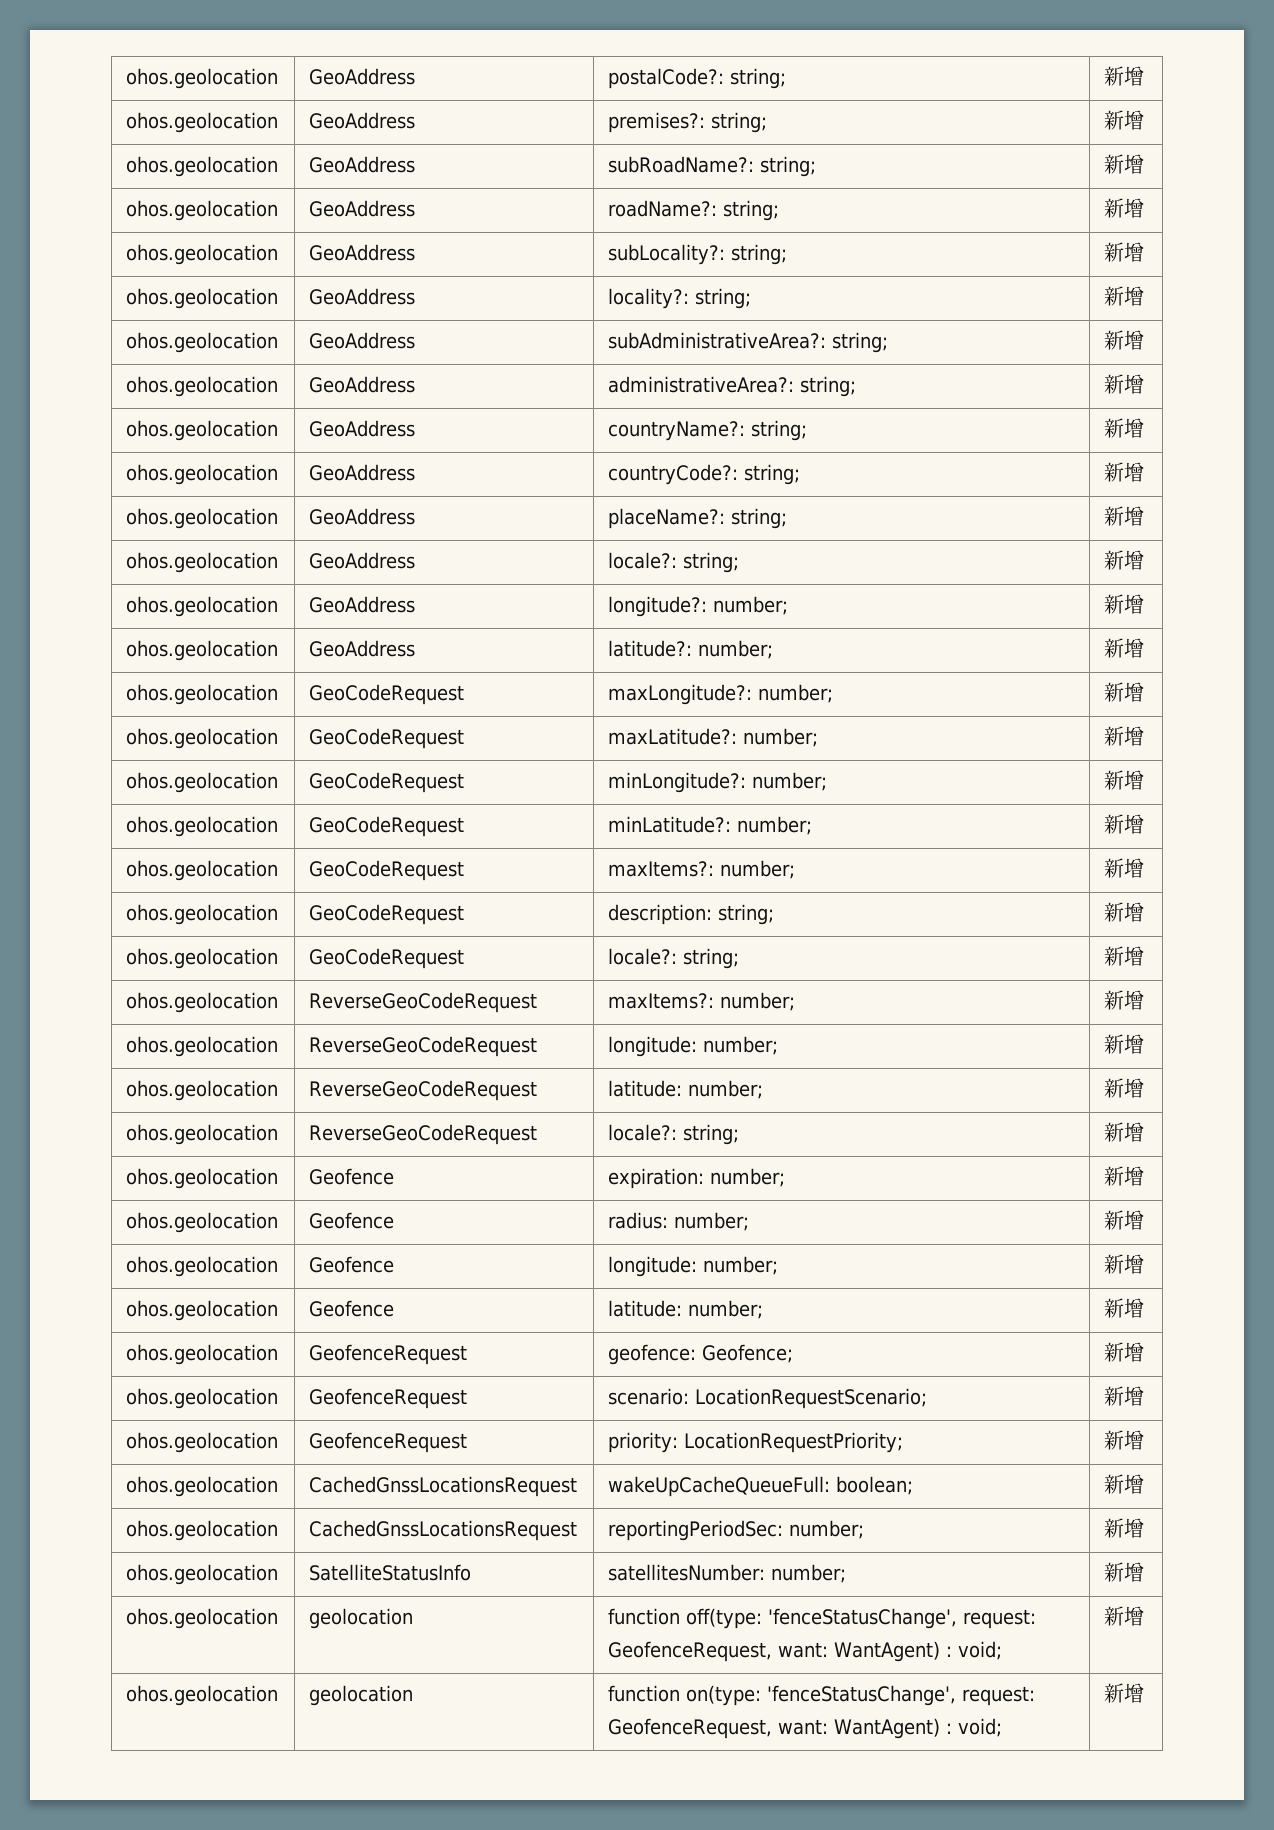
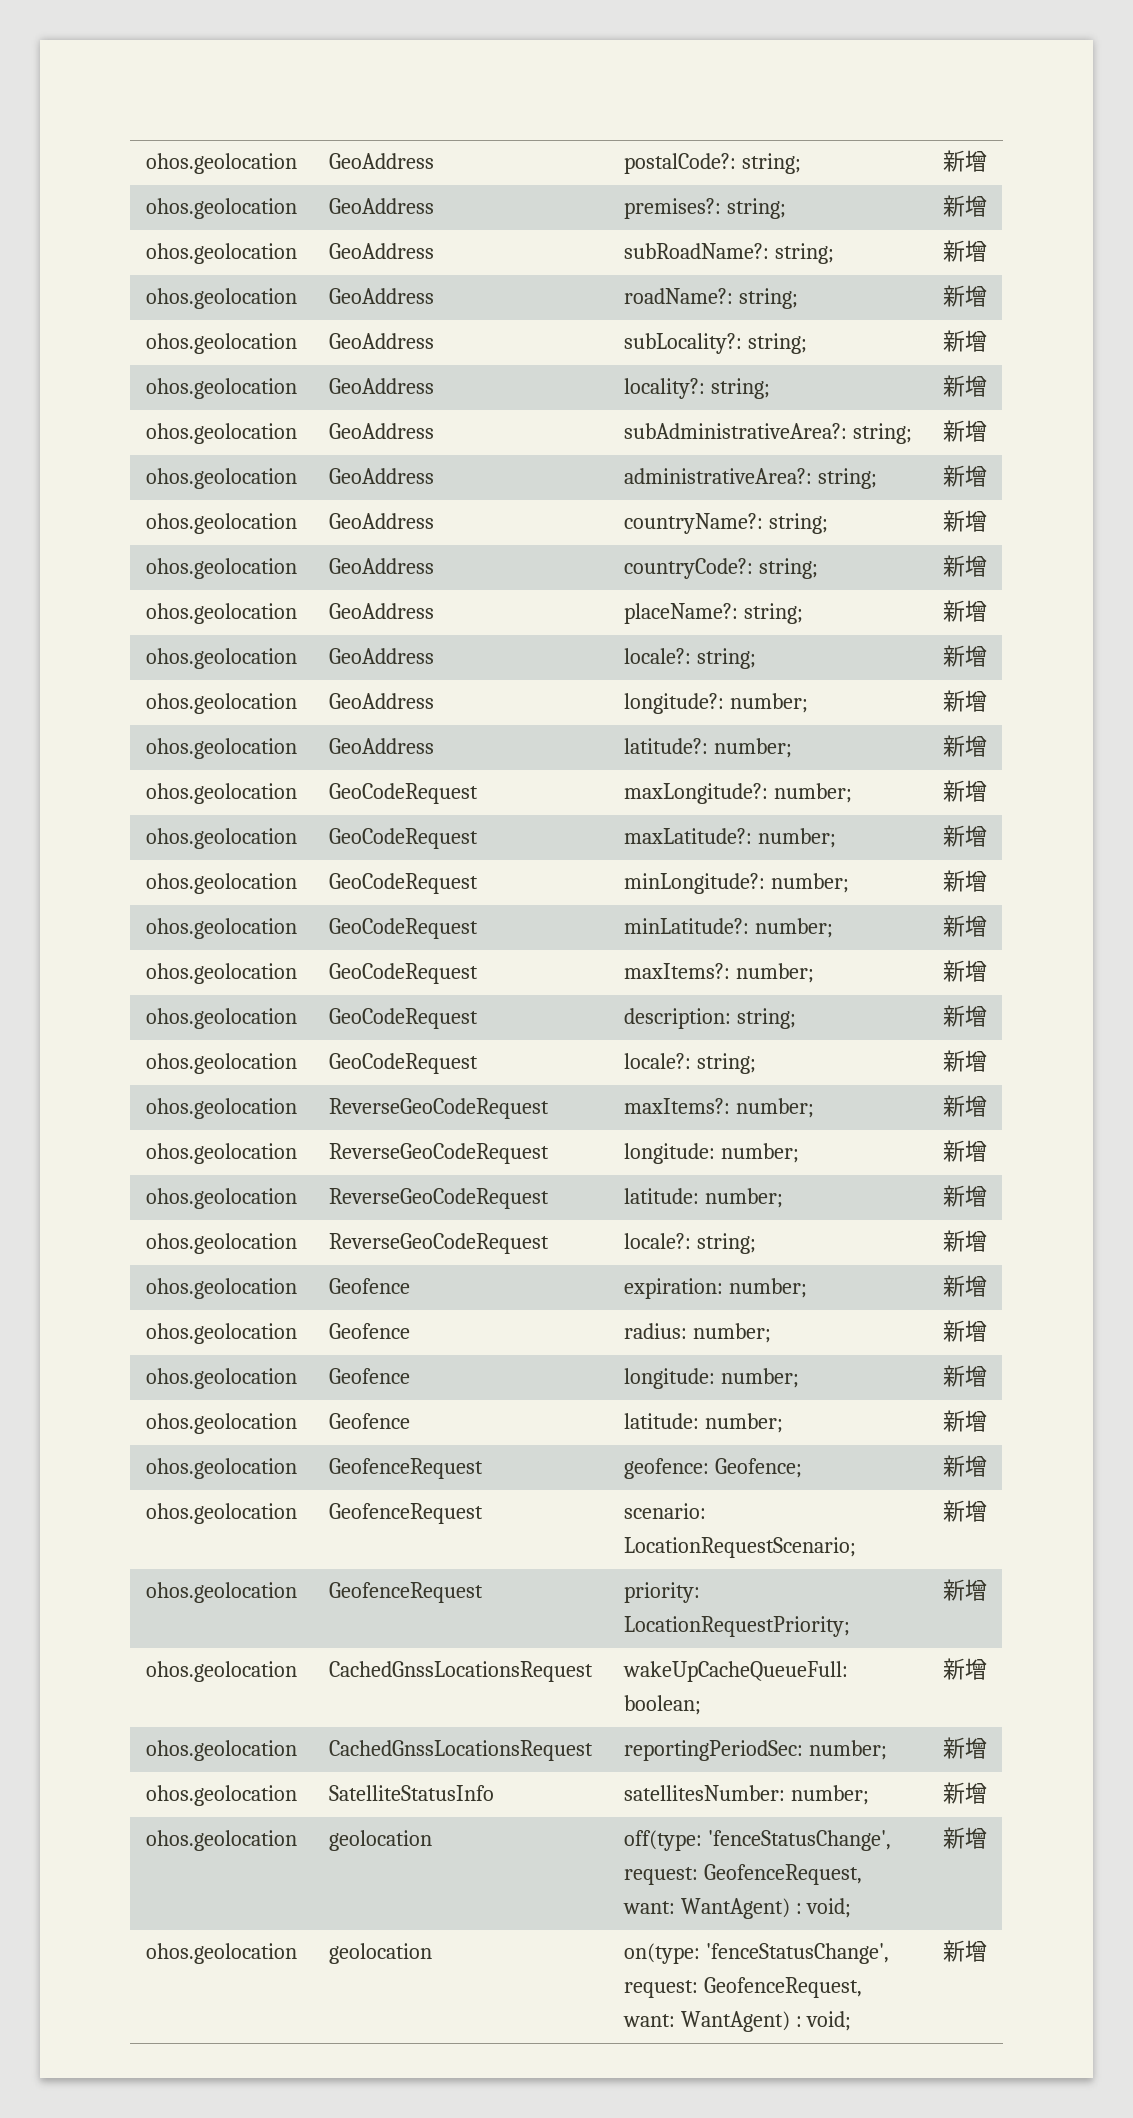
- ohos.geolocation | geolocation | function off(type: 'fenceStatusChange', request: GeofenceRequest, want: WantAgent) : void; | 新增
+ ohos.geolocation | geolocation | off(type: 'fenceStatusChange', request: GeofenceRequest, want: WantAgent) : void; | 新增
- ohos.geolocation | geolocation | function on(type: 'fenceStatusChange', request: GeofenceRequest, want: WantAgent) : void; | 新增
+ ohos.geolocation | geolocation | on(type: 'fenceStatusChange', request: GeofenceRequest, want: WantAgent) : void; | 新增

